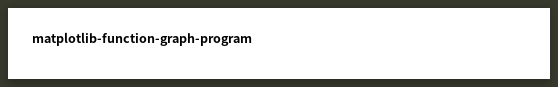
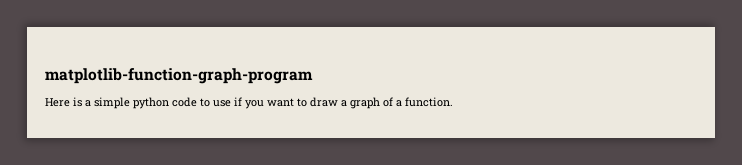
+ Here is a simple python code to use if you want to draw a graph of a function.

